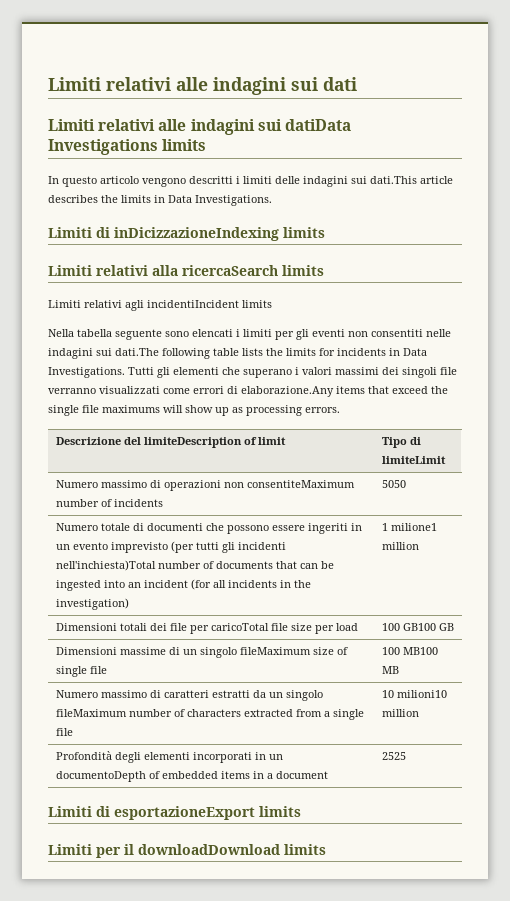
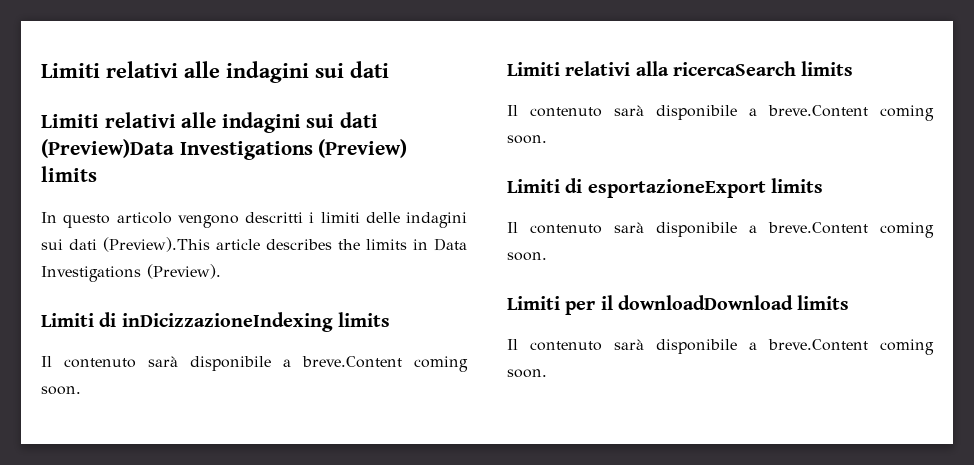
- Limiti relativi alle indagini sui datiData Investigations limits
+ Limiti relativi alle indagini sui dati (Preview)Data Investigations (Preview) limits
- In questo articolo vengono descritti i limiti delle indagini sui dati.This article describes the limits in Data Investigations.
+ In questo articolo vengono descritti i limiti delle indagini sui dati (Preview).This article describes the limits in Data Investigations (Preview).
  Limiti di inDicizzazioneIndexing limits
+ Il contenuto sarà disponibile a breve.Content coming soon.
  Limiti relativi alla ricercaSearch limits
- Limiti relativi agli incidentiIncident limits
- Nella tabella seguente sono elencati i limiti per gli eventi non consentiti nelle indagini sui dati.The following table lists the limits for incidents in Data Investigations. Tutti gli elementi che superano i valori massimi dei singoli file verranno visualizzati come errori di elaborazione.Any items that exceed the single file maximums will show up as processing errors.
- Descrizione del limiteDescription of limit | Tipo di limiteLimit
- Numero massimo di operazioni non consentiteMaximum number of incidents | 5050
- Numero totale di documenti che possono essere ingeriti in un evento imprevisto (per tutti gli incidenti nell'inchiesta)Total number of documents that can be ingested into an incident (for all incidents in the investigation) | 1 milione1 million
- Dimensioni totali dei file per caricoTotal file size per load | 100 GB100 GB
- Dimensioni massime di un singolo fileMaximum size of single file | 100 MB100 MB
- Numero massimo di caratteri estratti da un singolo fileMaximum number of characters extracted from a single file | 10 milioni10 million
- Profondità degli elementi incorporati in un documentoDepth of embedded items in a document | 2525
+ Il contenuto sarà disponibile a breve.Content coming soon.
  Limiti di esportazioneExport limits
+ Il contenuto sarà disponibile a breve.Content coming soon.
  Limiti per il downloadDownload limits
+ Il contenuto sarà disponibile a breve.Content coming soon.

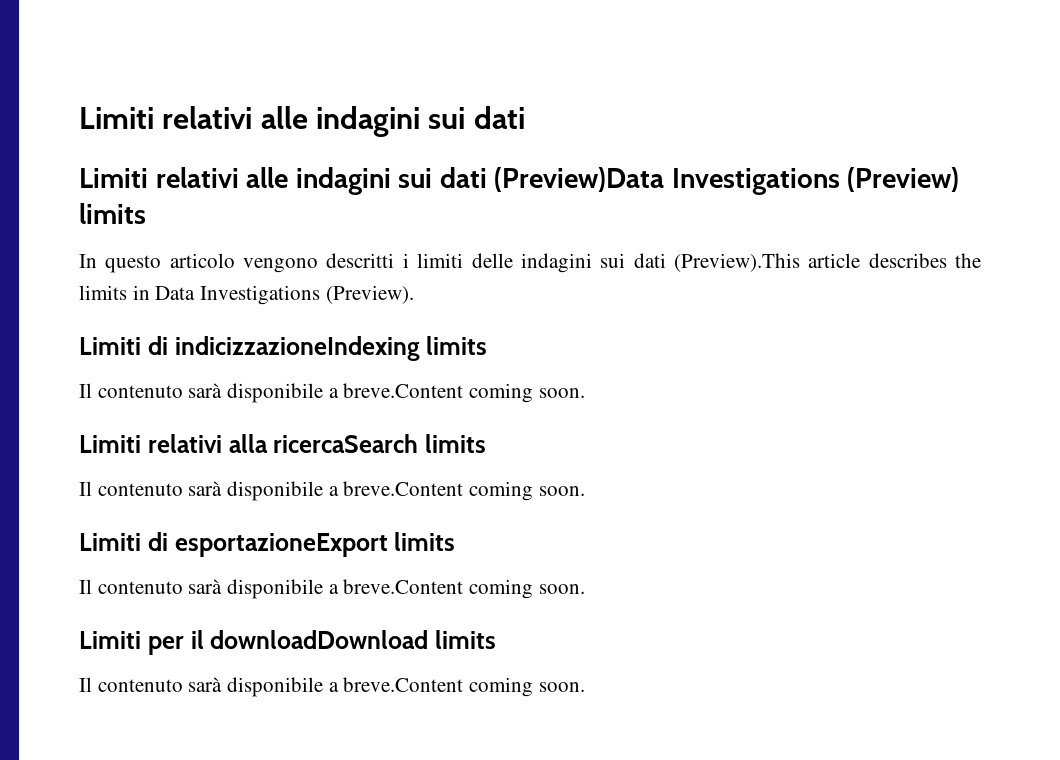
- Limiti di inDicizzazioneIndexing limits
+ Limiti di indicizzazioneIndexing limits

